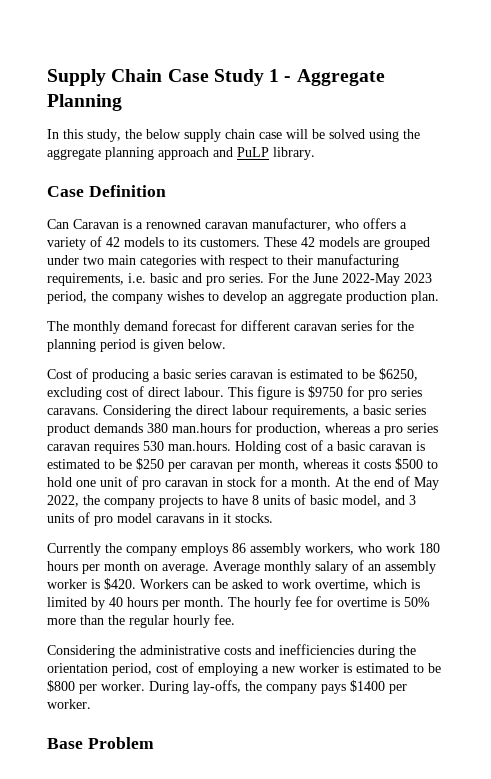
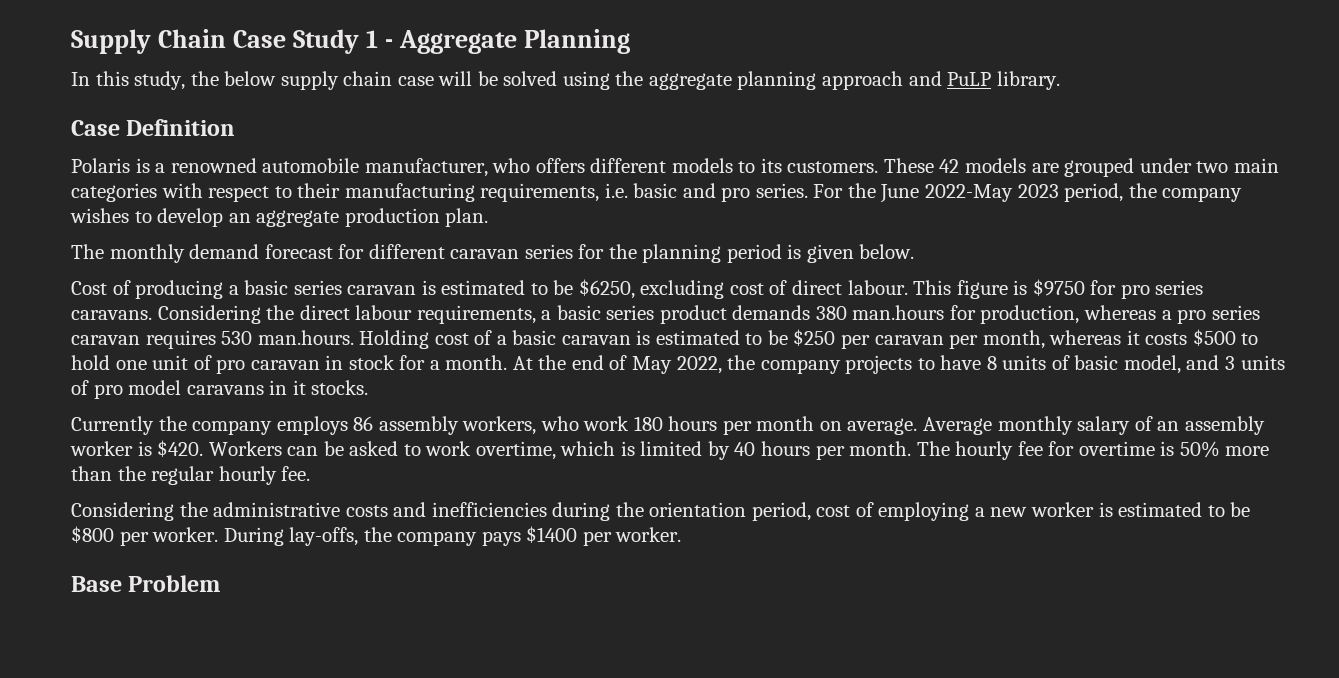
- Can Caravan is a renowned caravan manufacturer, who offers a variety of 42 models to its customers.
+ Polaris is a renowned automobile manufacturer, who offers different models to its customers.

